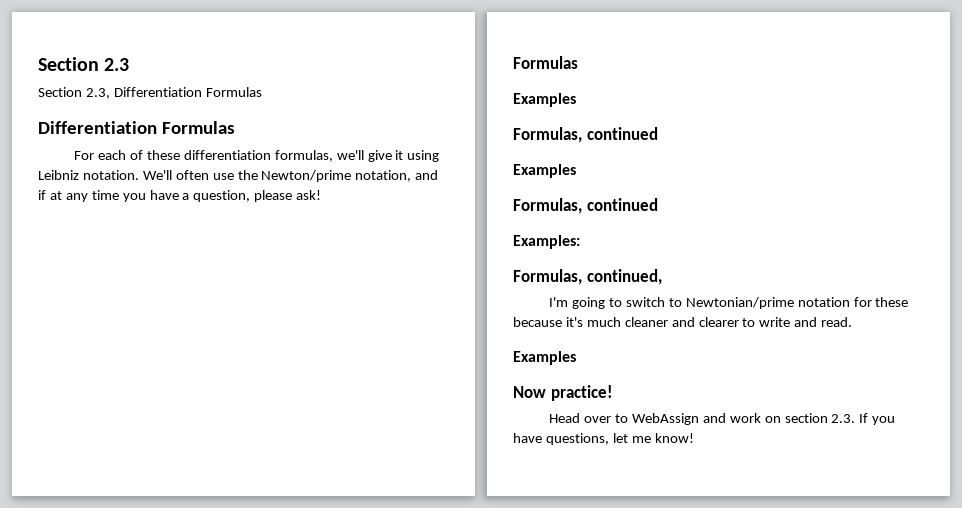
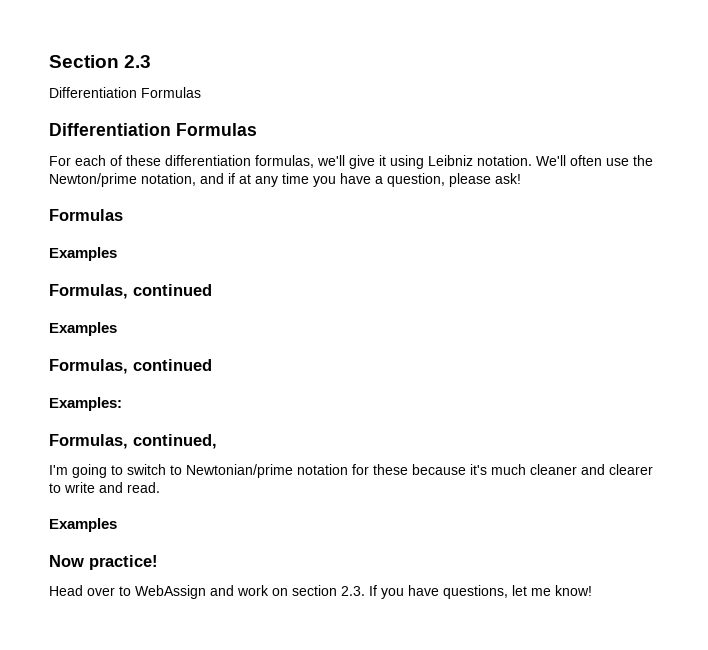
  Section 2.3
- Section 2.3, Differentiation Formulas
+ Differentiation Formulas

